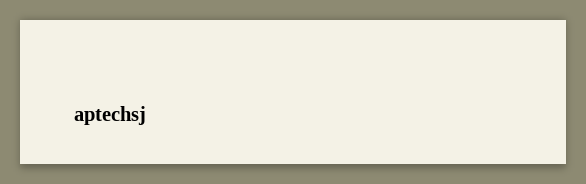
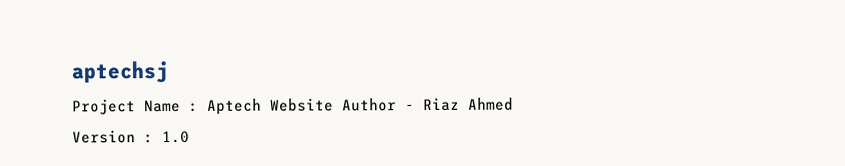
+ Project Name : Aptech Website Author - Riaz Ahmed
+ Version : 1.0

